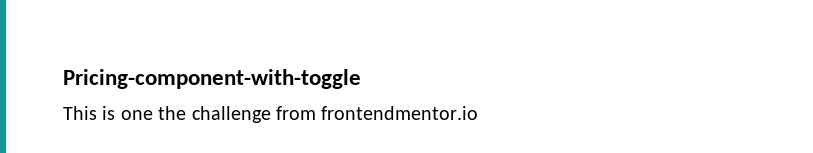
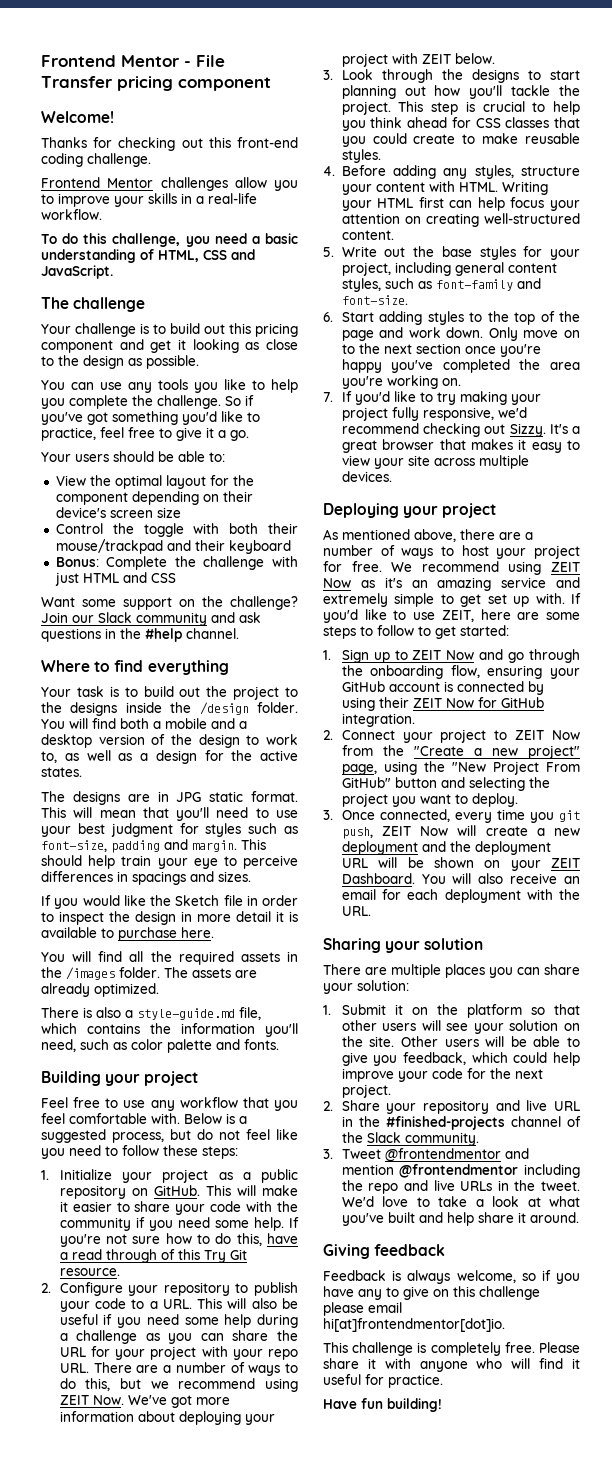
- Pricing-component-with-toggle
- This is one the challenge from frontendmentor.io
+ Frontend Mentor - File Transfer pricing component
+ Welcome!
+ Thanks for checking out this front-end coding challenge.
+ Frontend Mentor challenges allow you to improve your skills in a real-life workflow.
+ To do this challenge, you need a basic understanding of HTML, CSS and JavaScript.
+ The challenge
+ Your challenge is to build out this pricing component and get it looking as close to the design as possible.
+ You can use any tools you like to help you complete the challenge. So if you've got something you'd like to practice, feel free to give it a go.
+ Your users should be able to:
+ View the optimal layout for the component depending on their device's screen size
+ Control the toggle with both their mouse/trackpad and their keyboard
+ Bonus: Complete the challenge with just HTML and CSS
+ Want some support on the challenge? Join our Slack community and ask questions in the #help channel.
+ Where to find everything
+ Your task is to build out the project to the designs inside the /design folder. You will find both a mobile and a desktop version of the design to work to, as well as a design for the active states.
+ The designs are in JPG static format. This will mean that you'll need to use your best judgment for styles such as font-size, padding and margin. This should help train your eye to perceive differences in spacings and sizes.
+ If you would like the Sketch file in order to inspect the design in more detail it is available to purchase here.
+ You will find all the required assets in the /images folder. The assets are already optimized.
+ There is also a style-guide.md file, which contains the information you'll need, such as color palette and fonts.
+ Building your project
+ Feel free to use any workflow that you feel comfortable with. Below is a suggested process, but do not feel like you need to follow these steps:
+ 1. Initialize your project as a public repository on GitHub. This will make it easier to share your code with the community if you need some help. If you're not sure how to do this, have a read through of this Try Git resource.
+ 2. Configure your repository to publish your code to a URL. This will also be useful if you need some help during a challenge as you can share the URL for your project with your repo URL. There are a number of ways to do this, but we recommend using ZEIT Now. We've got more information about deploying your project with ZEIT below.
+ 3. Look through the designs to start planning out how you'll tackle the project. This step is crucial to help you think ahead for CSS classes that you could create to make reusable styles.
+ 4. Before adding any styles, structure your content with HTML. Writing your HTML first can help focus your attention on creating well-structured content.
+ 5. Write out the base styles for your project, including general content styles, such as font-family and font-size.
+ 6. Start adding styles to the top of the page and work down. Only move on to the next section once you're happy you've completed the area you're working on.
+ 7. If you'd like to try making your project fully responsive, we'd recommend checking out Sizzy. It's a great browser that makes it easy to view your site across multiple devices.
+ Deploying your project
+ As mentioned above, there are a number of ways to host your project for free. We recommend using ZEIT Now as it's an amazing service and extremely simple to get set up with. If you'd like to use ZEIT, here are some steps to follow to get started:
+ 1. Sign up to ZEIT Now and go through the onboarding flow, ensuring your GitHub account is connected by using their ZEIT Now for GitHub integration.
+ 2. Connect your project to ZEIT Now from the "Create a new project" page, using the "New Project From GitHub" button and selecting the project you want to deploy.
+ 3. Once connected, every time you git push, ZEIT Now will create a new deployment and the deployment URL will be shown on your ZEIT Dashboard. You will also receive an email for each deployment with the URL.
+ Sharing your solution
+ There are multiple places you can share your solution:
+ 1. Submit it on the platform so that other users will see your solution on the site. Other users will be able to give you feedback, which could help improve your code for the next project.
+ 2. Share your repository and live URL in the #finished-projects channel of the Slack community.
+ 3. Tweet @frontendmentor and mention @frontendmentor including the repo and live URLs in the tweet. We'd love to take a look at what you've built and help share it around.
+ Giving feedback
+ Feedback is always welcome, so if you have any to give on this challenge please email hi[at]frontendmentor[dot]io.
+ This challenge is completely free. Please share it with anyone who will find it useful for practice.
+ Have fun building!

